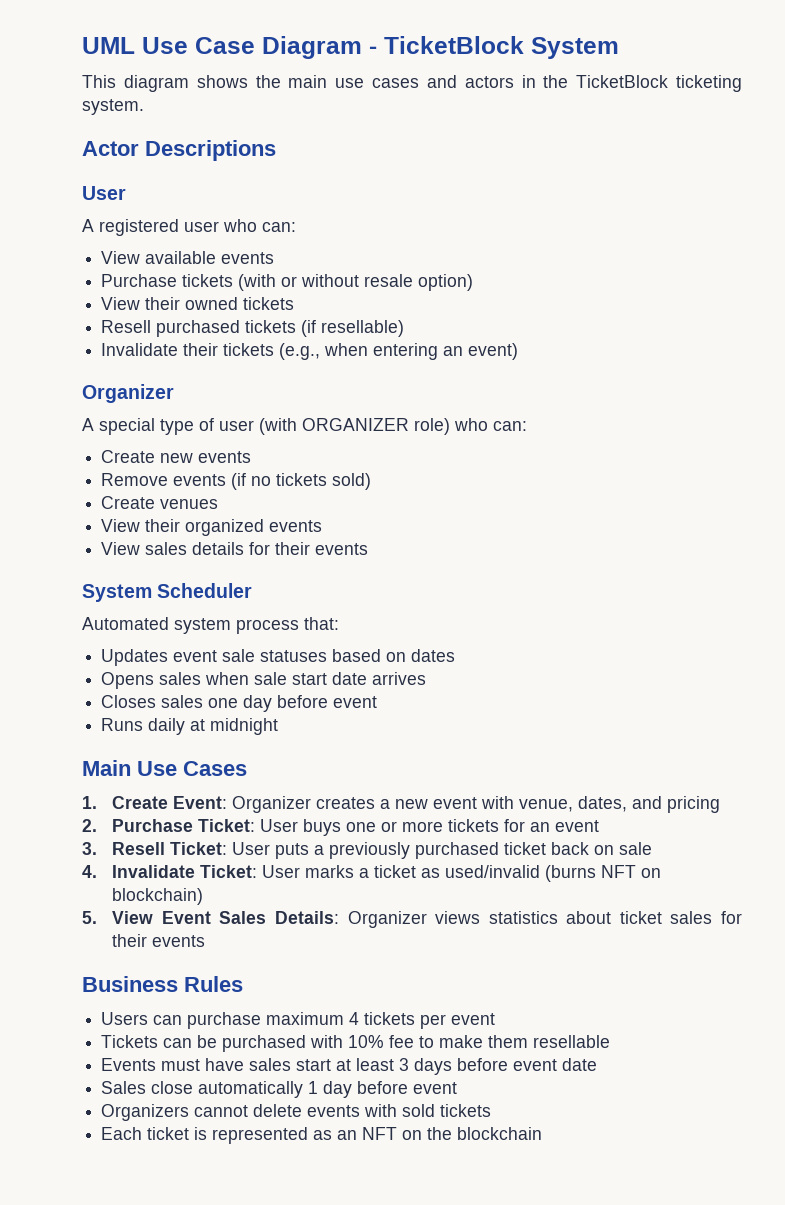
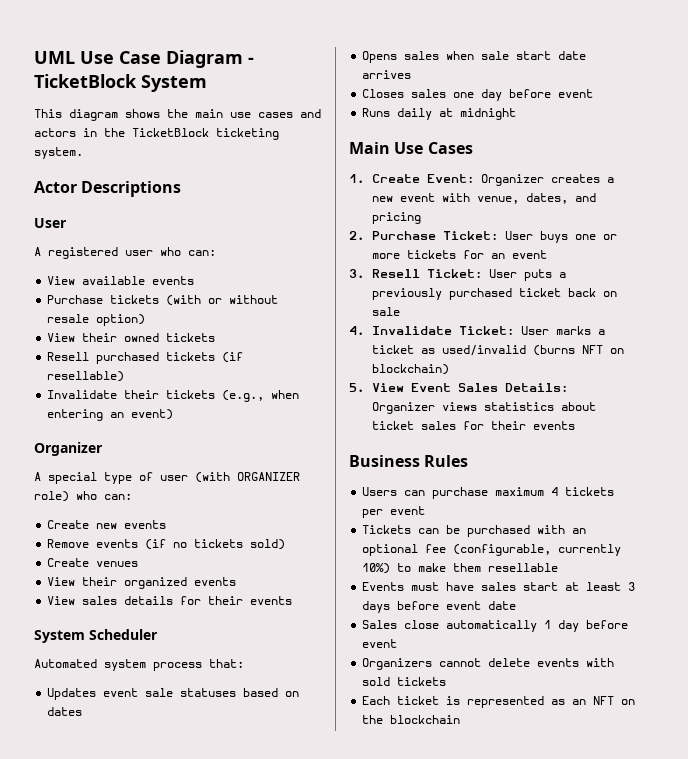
- Tickets can be purchased with 10% fee to make them resellable
+ Tickets can be purchased with an optional fee (configurable, currently 10%) to make them resellable

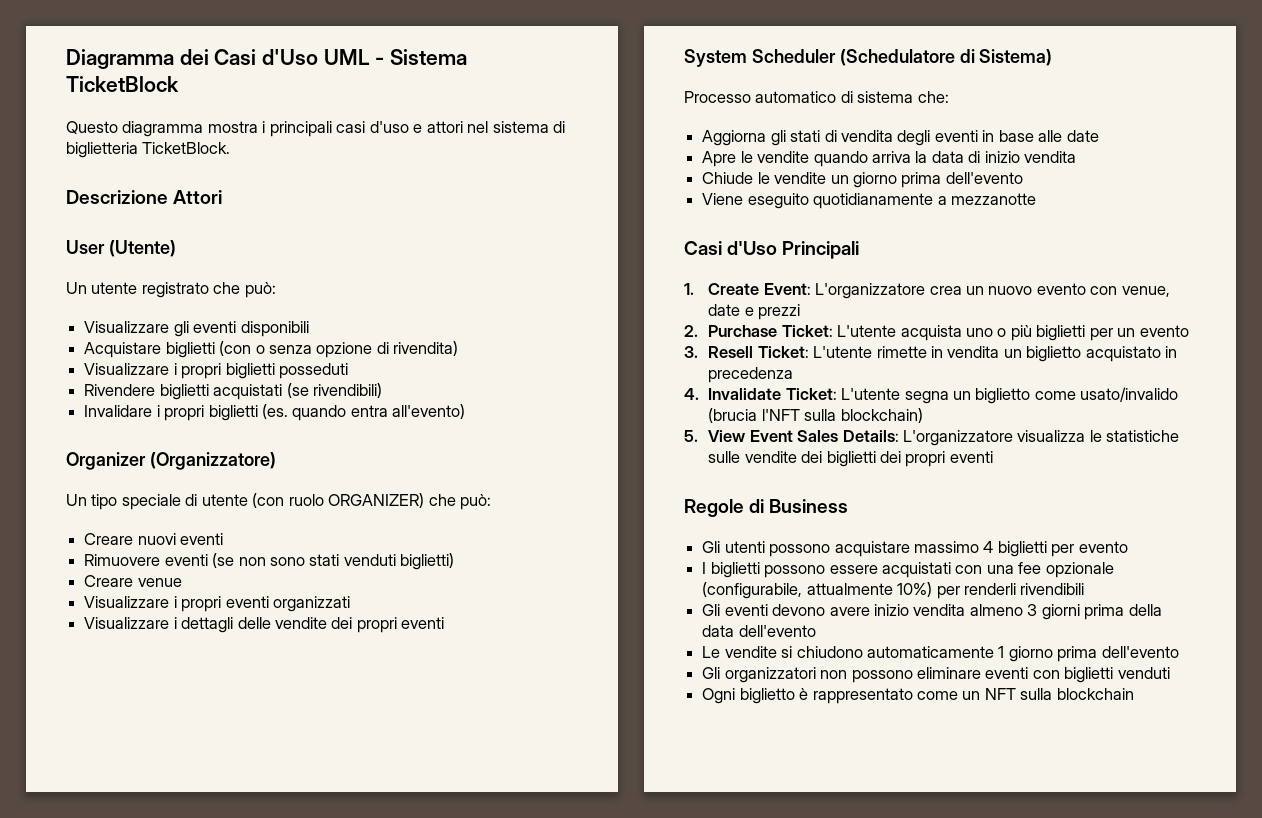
- UML Use Case Diagram - TicketBlock System
- This diagram shows the main use cases and actors in the TicketBlock ticketing system.
- Actor Descriptions
- User
- A registered user who can:
- View available events
- Purchase tickets (with or without resale option)
- View their owned tickets
- Resell purchased tickets (if resellable)
- Invalidate their tickets (e.g., when entering an event)
- Organizer
- A special type of user (with ORGANIZER role) who can:
- Create new events
- Remove events (if no tickets sold)
- Create venues
- View their organized events
- View sales details for their events
- System Scheduler
- Automated system process that:
- Updates event sale statuses based on dates
- Opens sales when sale start date arrives
- Closes sales one day before event
- Runs daily at midnight
- Main Use Cases
- 1. Create Event: Organizer creates a new event with venue, dates, and pricing
- 2. Purchase Ticket: User buys one or more tickets for an event
- 3. Resell Ticket: User puts a previously purchased ticket back on sale
- 4. Invalidate Ticket: User marks a ticket as used/invalid (burns NFT on blockchain)
+ Diagramma dei Casi d'Uso UML - Sistema TicketBlock
+ Questo diagramma mostra i principali casi d'uso e attori nel sistema di biglietteria TicketBlock.
+ Descrizione Attori
+ User (Utente)
+ Un utente registrato che può:
+ Visualizzare gli eventi disponibili
+ Acquistare biglietti (con o senza opzione di rivendita)
+ Visualizzare i propri biglietti posseduti
+ Rivendere biglietti acquistati (se rivendibili)
+ Invalidare i propri biglietti (es. quando entra all'evento)
+ Organizer (Organizzatore)
+ Un tipo speciale di utente (con ruolo ORGANIZER) che può:
+ Creare nuovi eventi
+ Rimuovere eventi (se non sono stati venduti biglietti)
+ Creare venue
+ Visualizzare i propri eventi organizzati
+ Visualizzare i dettagli delle vendite dei propri eventi
+ System Scheduler (Schedulatore di Sistema)
+ Processo automatico di sistema che:
+ Aggiorna gli stati di vendita degli eventi in base alle date
+ Apre le vendite quando arriva la data di inizio vendita
+ Chiude le vendite un giorno prima dell'evento
+ Viene eseguito quotidianamente a mezzanotte
+ Casi d'Uso Principali
+ 1. Create Event: L'organizzatore crea un nuovo evento con venue, date e prezzi
+ 2. Purchase Ticket: L'utente acquista uno o più biglietti per un evento
+ 3. Resell Ticket: L'utente rimette in vendita un biglietto acquistato in precedenza
+ 4. Invalidate Ticket: L'utente segna un biglietto come usato/invalido (brucia l'NFT sulla blockchain)
- 5. View Event Sales Details: Organizer views statistics about ticket sales for their events
- Business Rules
- Users can purchase maximum 4 tickets per event
- Tickets can be purchased with an optional fee (configurable, currently 10%) to make them resellable
- Events must have sales start at least 3 days before event date
- Sales close automatically 1 day before event
- Organizers cannot delete events with sold tickets
- Each ticket is represented as an NFT on the blockchain
+ 5. View Event Sales Details: L'organizzatore visualizza le statistiche sulle vendite dei biglietti dei propri eventi
+ Regole di Business
+ Gli utenti possono acquistare massimo 4 biglietti per evento
+ I biglietti possono essere acquistati con una fee opzionale (configurabile, attualmente 10%) per renderli rivendibili
+ Gli eventi devono avere inizio vendita almeno 3 giorni prima della data dell'evento
+ Le vendite si chiudono automaticamente 1 giorno prima dell'evento
+ Gli organizzatori non possono eliminare eventi con biglietti venduti
+ Ogni biglietto è rappresentato come un NFT sulla blockchain

